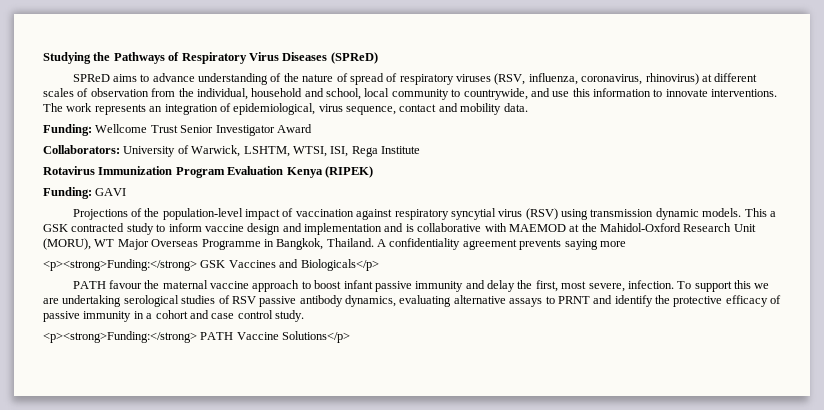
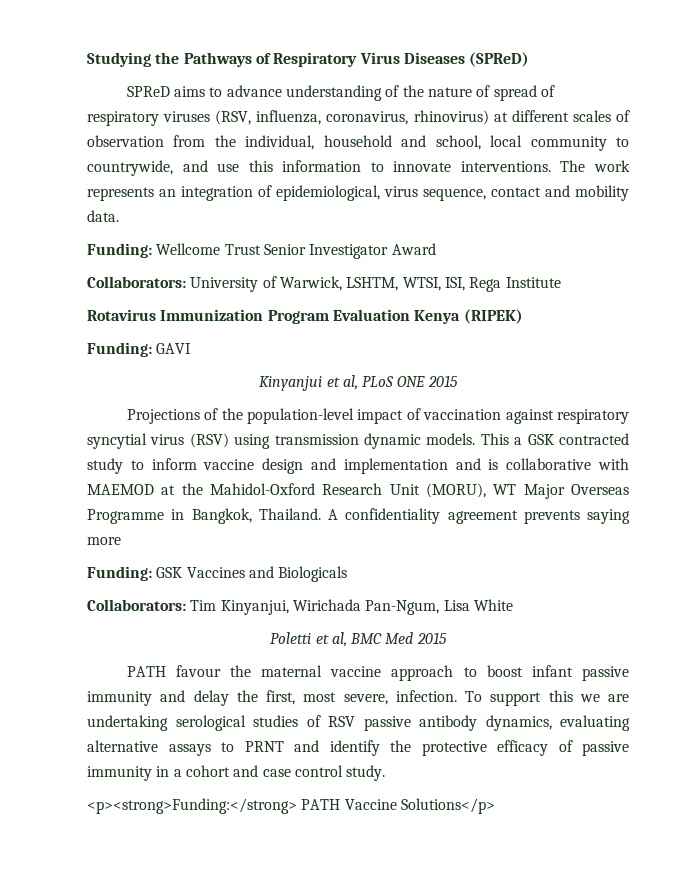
+ Kinyanjui et al, PLoS ONE 2015
- <p><strong>Funding:</strong> GSK Vaccines and Biologicals</p>
+ Funding: GSK Vaccines and Biologicals
+ Collaborators: Tim Kinyanjui, Wirichada Pan-Ngum, Lisa White
+ Poletti et al, BMC Med 2015

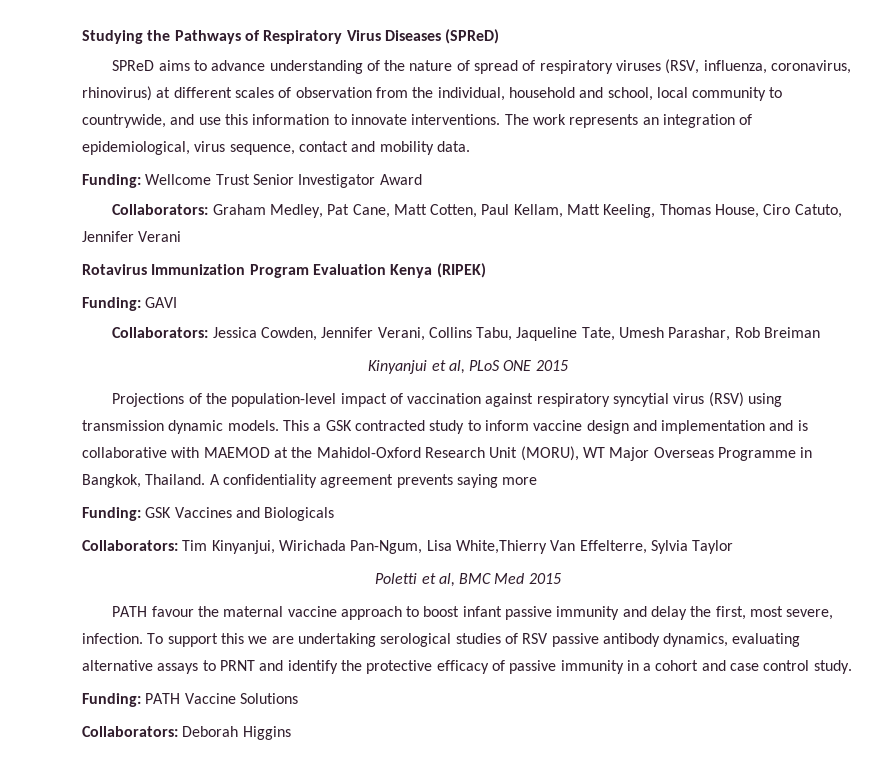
- Collaborators: University of Warwick, LSHTM, WTSI, ISI, Rega Institute
+ Collaborators: Graham Medley, Pat Cane, Matt Cotten, Paul Kellam, Matt Keeling, Thomas House, Ciro Catuto, Jennifer Verani
+ Collaborators: Jessica Cowden, Jennifer Verani, Collins Tabu, Jaqueline Tate, Umesh Parashar, Rob Breiman
- Collaborators: Tim Kinyanjui, Wirichada Pan-Ngum, Lisa White
+ Collaborators: Tim Kinyanjui, Wirichada Pan-Ngum, Lisa White,Thierry Van Effelterre, Sylvia Taylor
- <p><strong>Funding:</strong> PATH Vaccine Solutions</p>
+ Funding: PATH Vaccine Solutions
+ Collaborators: Deborah Higgins

